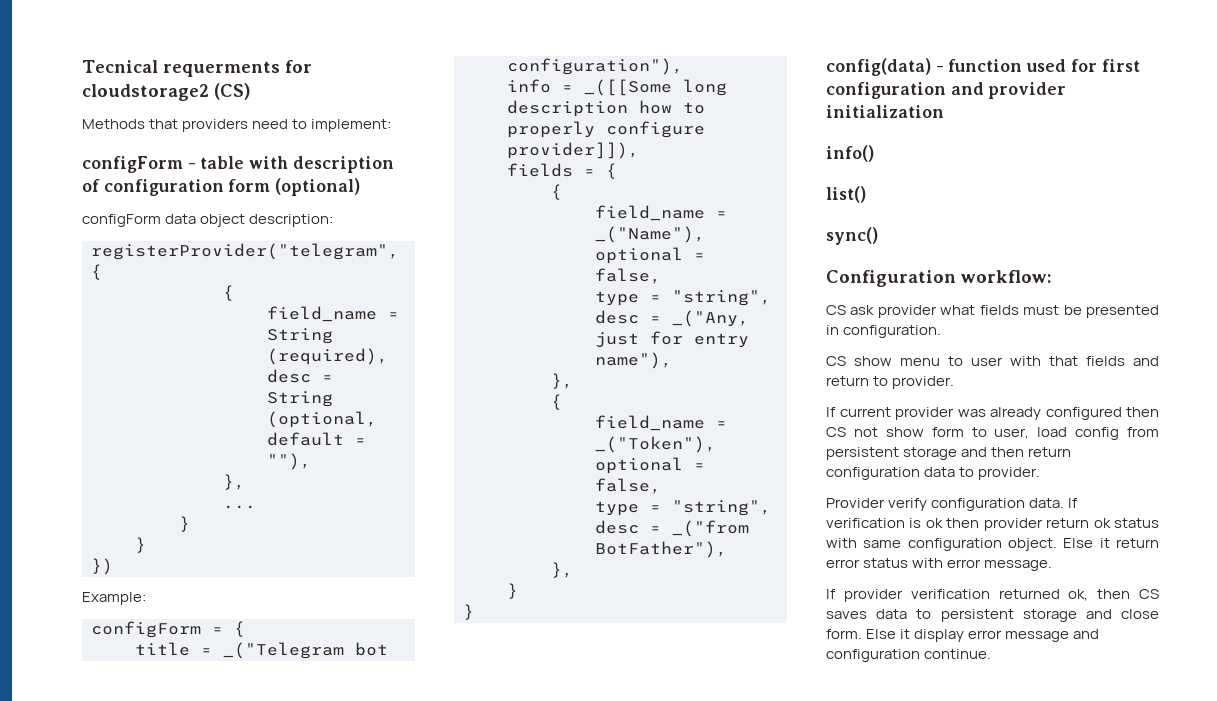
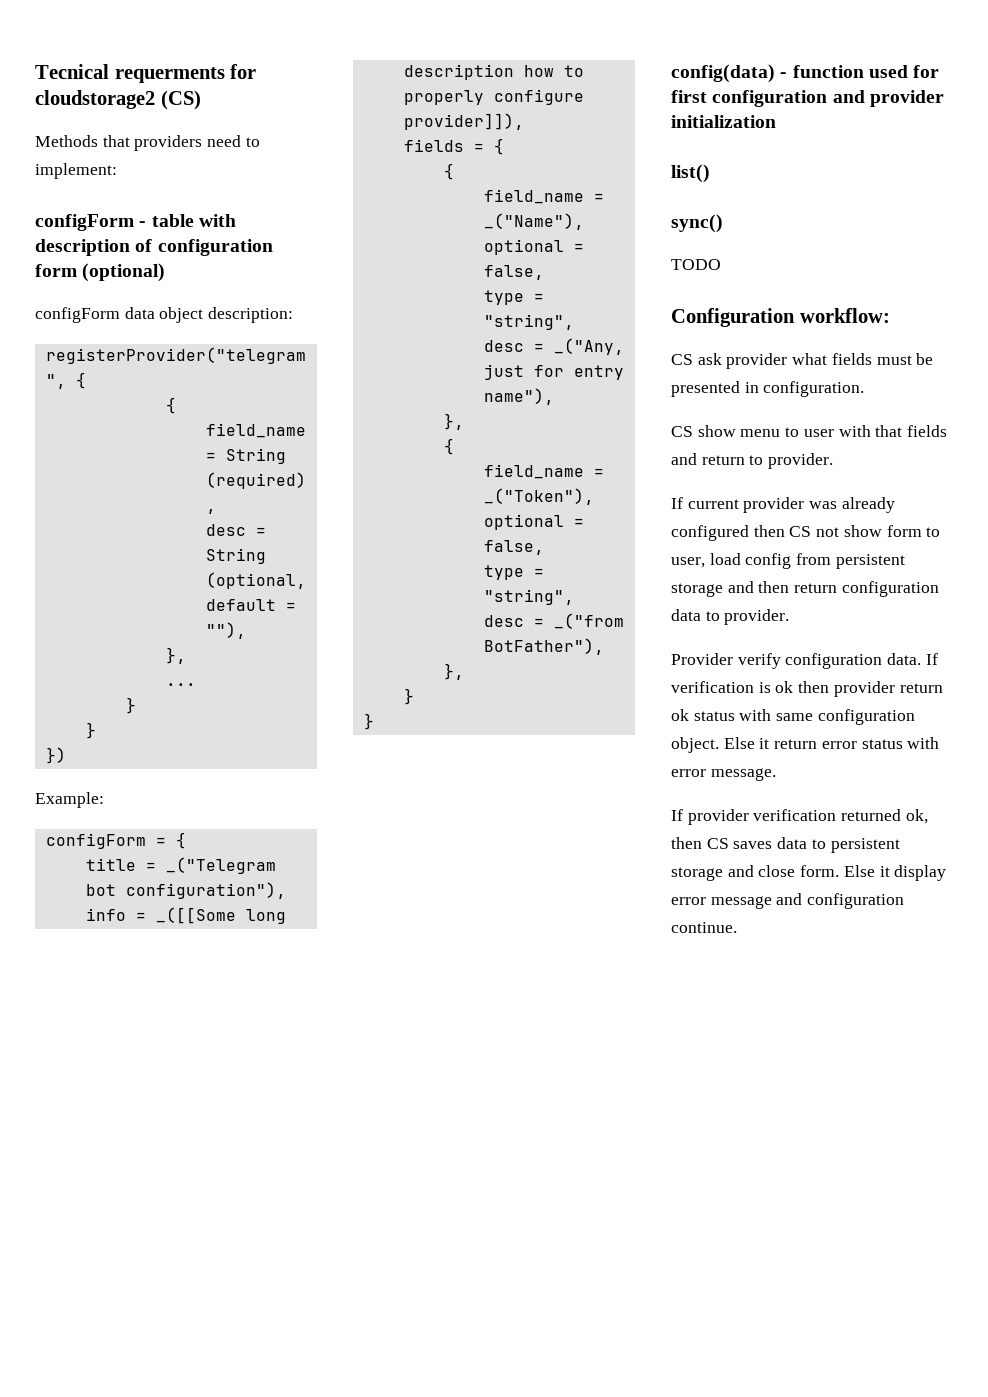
- info()
+ TODO

